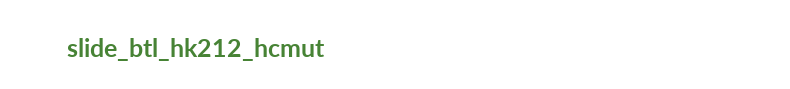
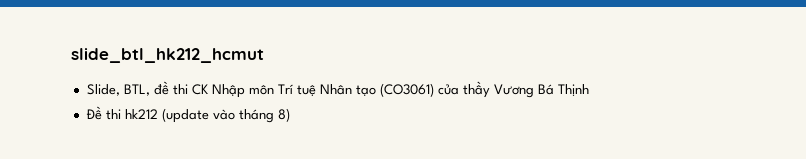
+ Slide, BTL, đề thi CK Nhập môn Trí tuệ Nhân tạo (CO3061) của thầy Vương Bá Thịnh
+ Đề thi hk212 (update vào tháng 8)

